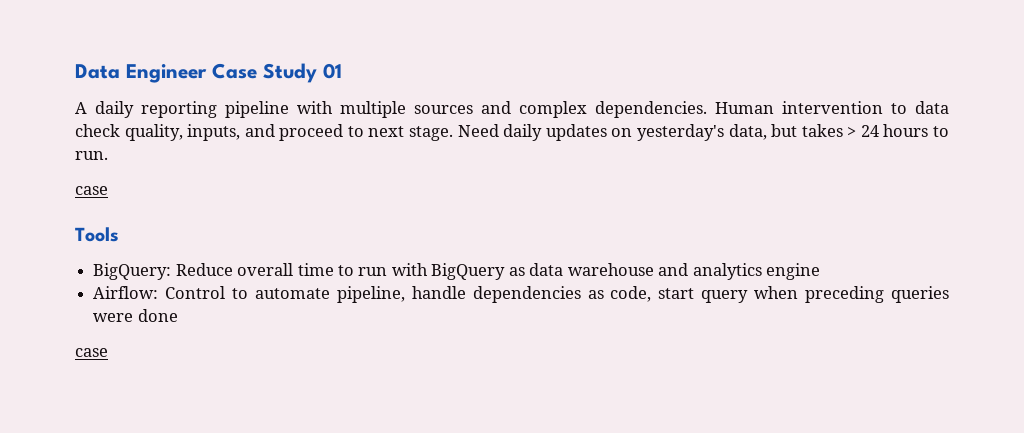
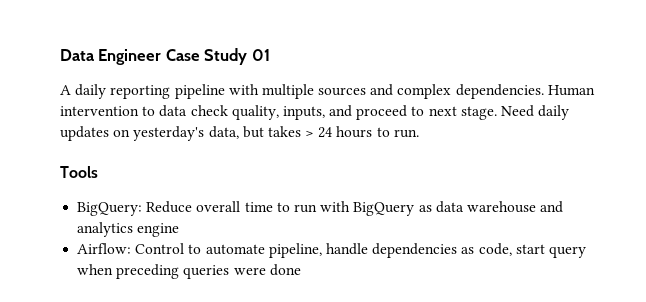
  Need daily updates on yesterday's data, but takes > 24 hours to run.
- case
  Airflow: Control to automate pipeline, handle dependencies as code, start query when preceding queries were done
- case

